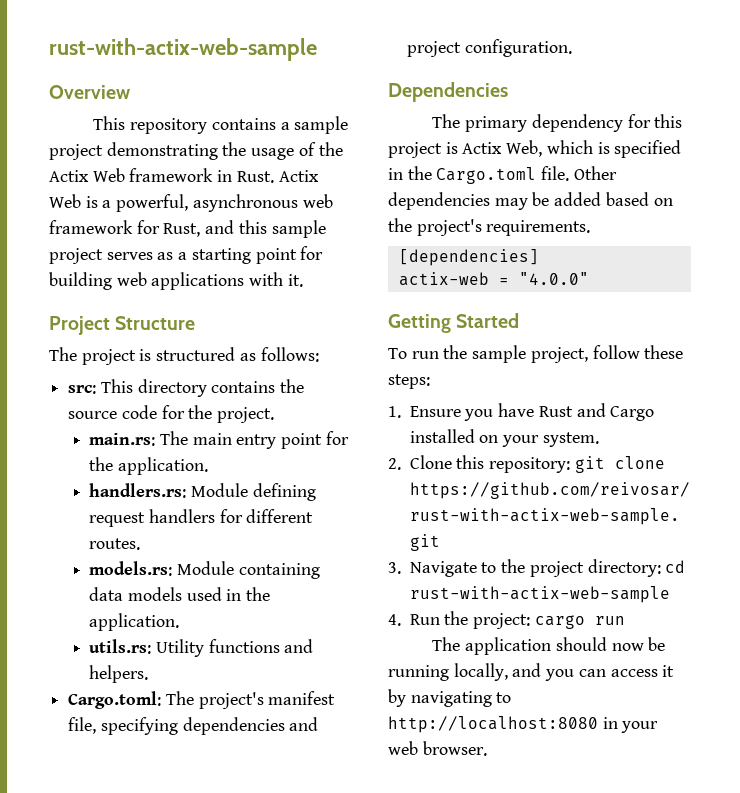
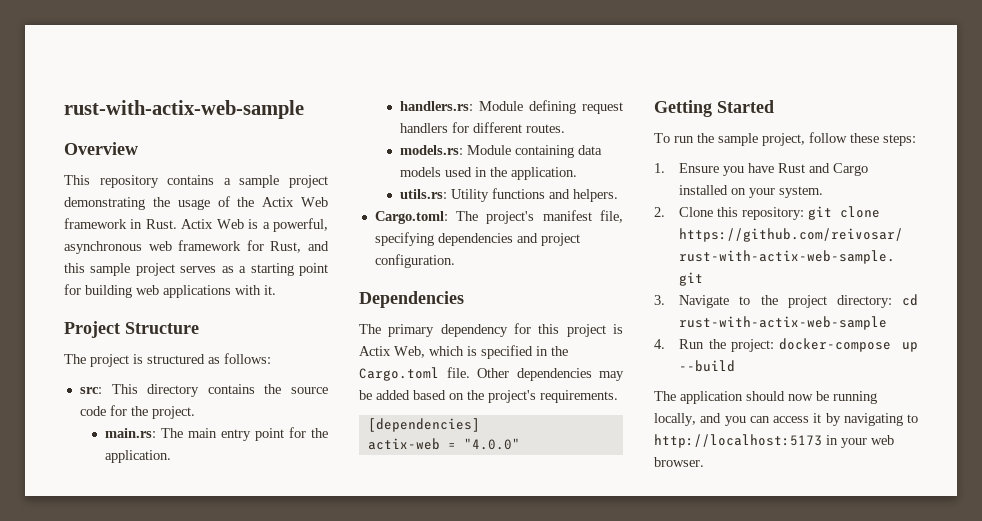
- 4. Run the project: cargo run
+ 4. Run the project: docker-compose up --build
- The application should now be running locally, and you can access it by navigating to http://localhost:8080 in your web browser.
+ The application should now be running locally, and you can access it by navigating to http://localhost:5173 in your web browser.

